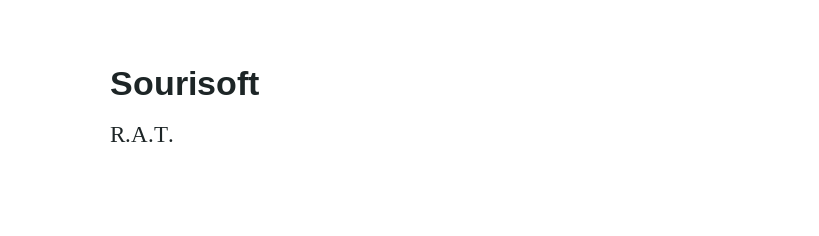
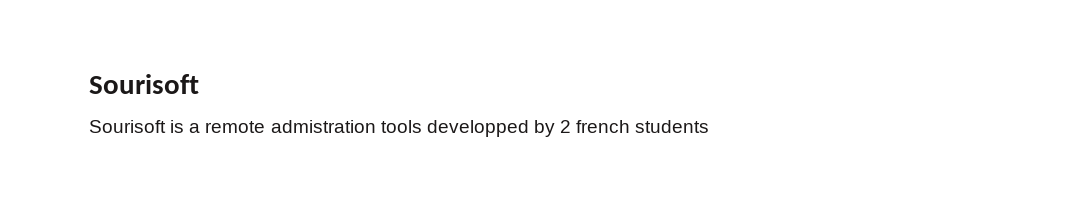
- R.A.T.
+ Sourisoft is a remote admistration tools developped by 2 french students

